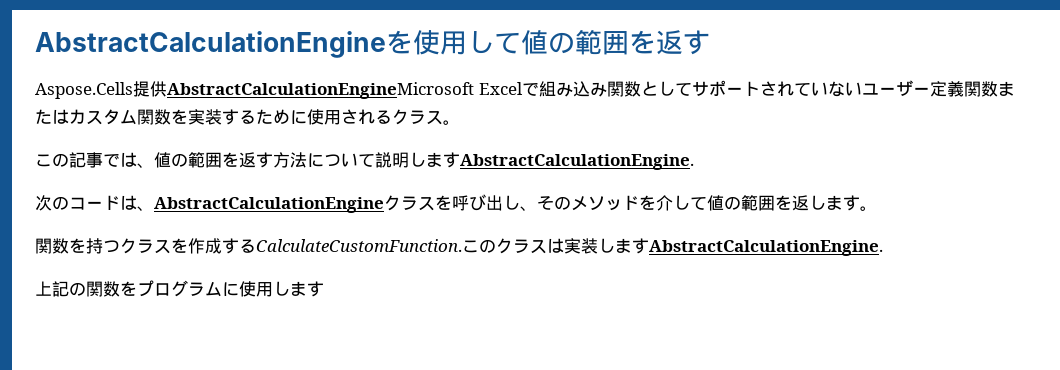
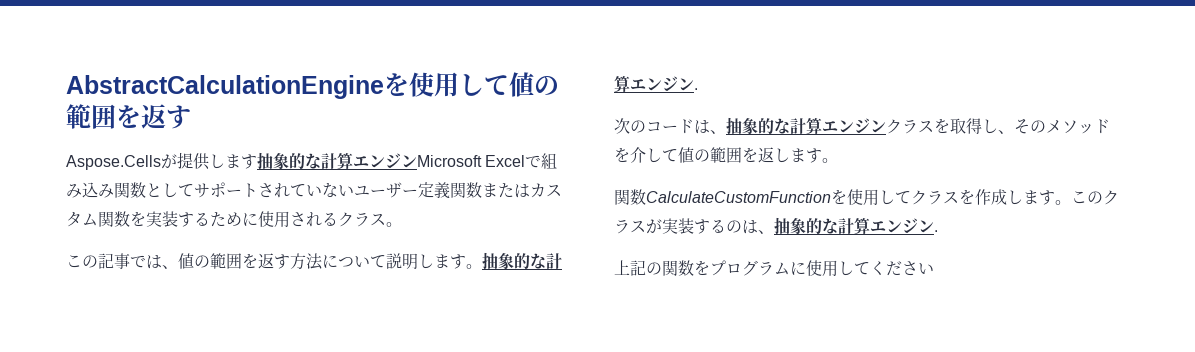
- Aspose.Cells提供AbstractCalculationEngineMicrosoft Excelで組み込み関数としてサポートされていないユーザー定義関数またはカスタム関数を実装するために使用されるクラス。
+ Aspose.Cellsが提供します抽象的な計算エンジンMicrosoft Excelで組み込み関数としてサポートされていないユーザー定義関数またはカスタム関数を実装するために使用されるクラス。
- この記事では、値の範囲を返す方法について説明しますAbstractCalculationEngine.
+ この記事では、値の範囲を返す方法について説明します。抽象的な計算エンジン.
- 次のコードは、AbstractCalculationEngineクラスを呼び出し、そのメソッドを介して値の範囲を返します。
+ 次のコードは、抽象的な計算エンジンクラスを取得し、そのメソッドを介して値の範囲を返します。
- 関数を持つクラスを作成するCalculateCustomFunction.
+ 関数CalculateCustomFunctionを使用してクラスを作成します。
- このクラスは実装しますAbstractCalculationEngine.
+ このクラスが実装するのは、抽象的な計算エンジン.
- 上記の関数をプログラムに使用します
+ 上記の関数をプログラムに使用してください

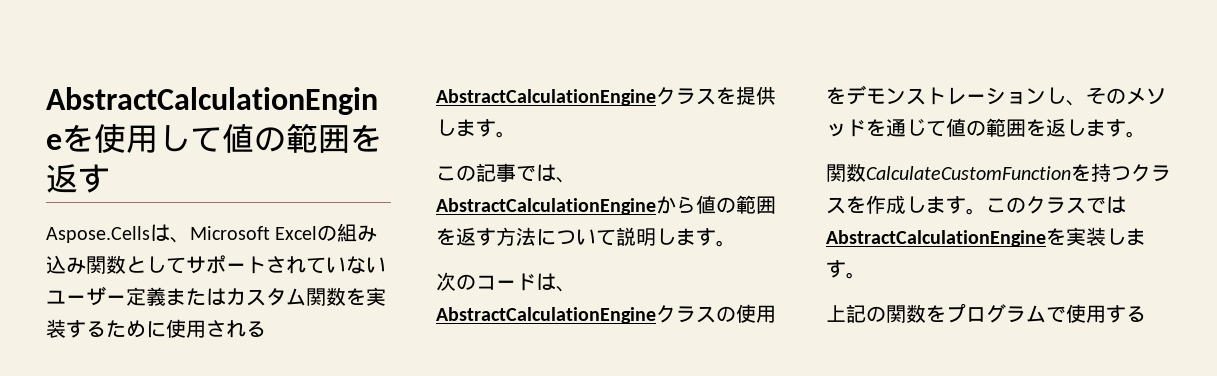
- Aspose.Cellsが提供します抽象的な計算エンジンMicrosoft Excelで組み込み関数としてサポートされていないユーザー定義関数またはカスタム関数を実装するために使用されるクラス。
+ Aspose.Cellsは、Microsoft Excelの組み込み関数としてサポートされていないユーザー定義またはカスタム関数を実装するために使用されるAbstractCalculationEngineクラスを提供します。
- この記事では、値の範囲を返す方法について説明します。抽象的な計算エンジン.
- 次のコードは、抽象的な計算エンジンクラスを取得し、そのメソッドを介して値の範囲を返します。
+ この記事では、AbstractCalculationEngineから値の範囲を返す方法について説明します。
+ 次のコードは、AbstractCalculationEngineクラスの使用をデモンストレーションし、そのメソッドを通じて値の範囲を返します。
- 関数CalculateCustomFunctionを使用してクラスを作成します。
+ 関数CalculateCustomFunctionを持つクラスを作成します。
- このクラスが実装するのは、抽象的な計算エンジン.
+ このクラスではAbstractCalculationEngineを実装します。
- 上記の関数をプログラムに使用してください
+ 上記の関数をプログラムで使用する

